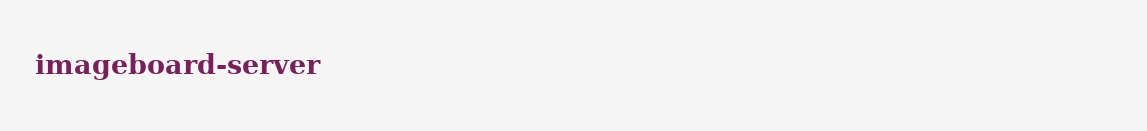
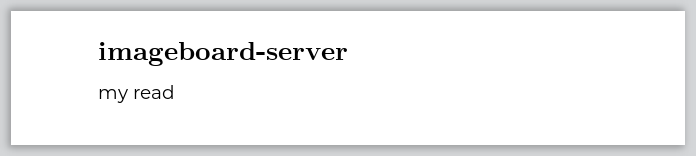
+ my read

